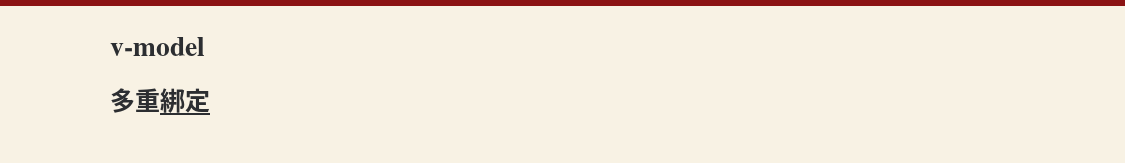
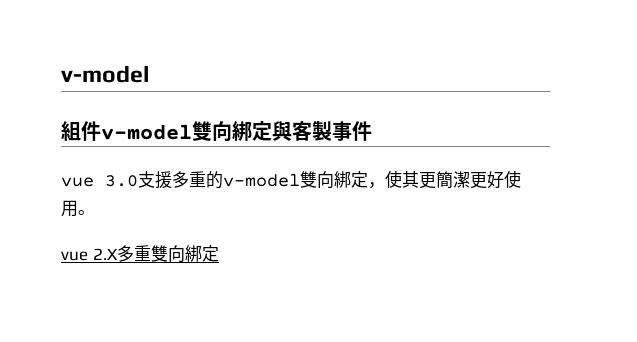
- 多重綁定
+ 組件v-model雙向綁定與客製事件
+ vue 3.0支援多重的v-model雙向綁定，使其更簡潔更好使用。
+ vue 2.X多重雙向綁定

